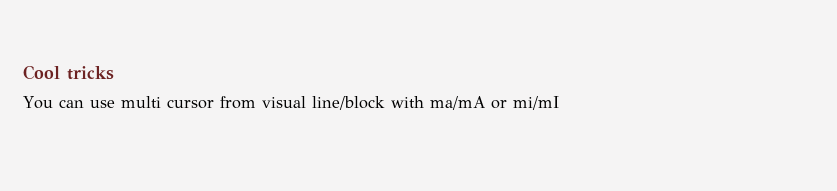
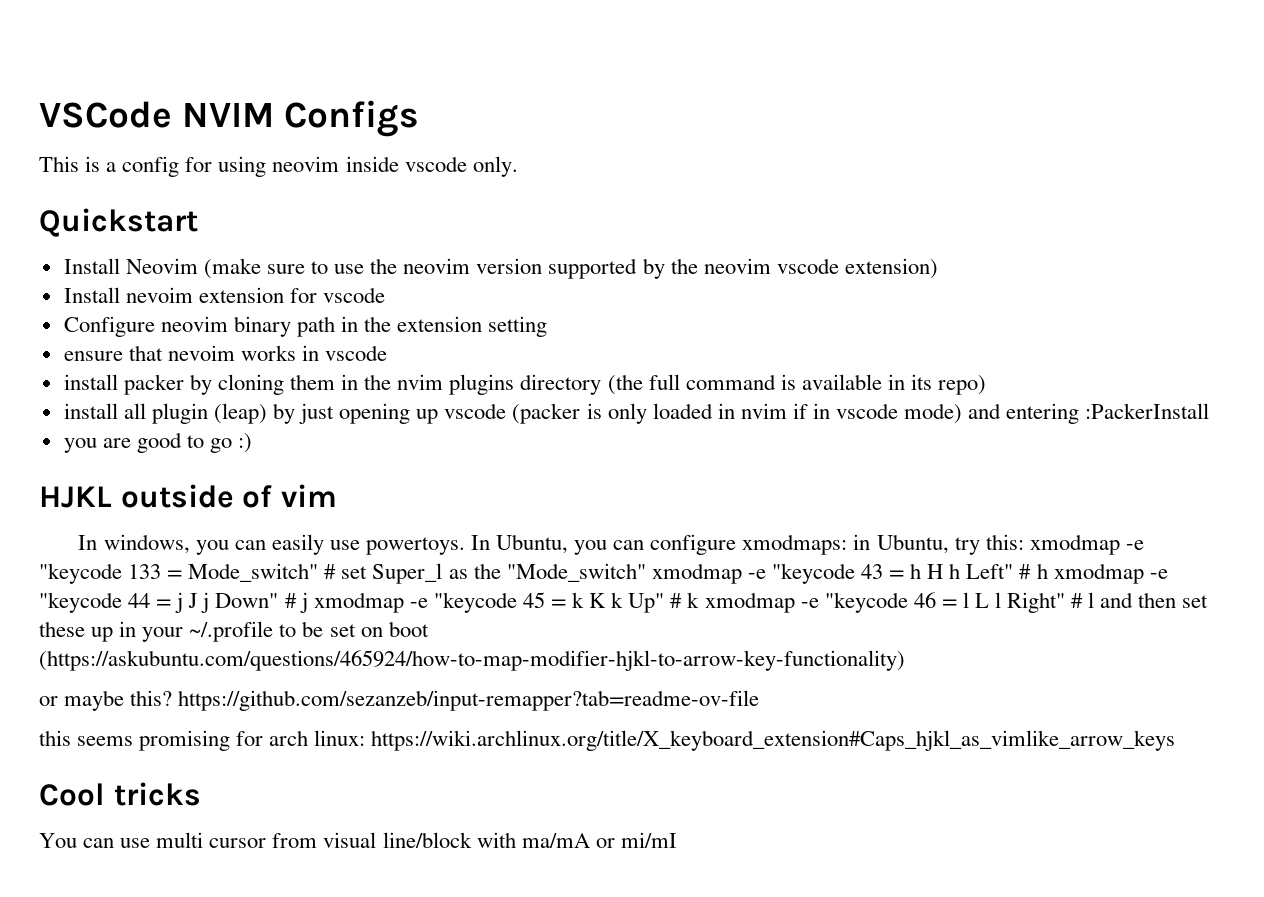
+ VSCode NVIM Configs
+ This is a config for using neovim inside vscode only.
+ Quickstart
+ Install Neovim (make sure to use the neovim version supported by the neovim vscode extension)
+ Install nevoim extension for vscode
+ Configure neovim binary path in the extension setting
+ ensure that nevoim works in vscode
+ install packer by cloning them in the nvim plugins directory (the full command is available in its repo)
+ install all plugin (leap) by just opening up vscode (packer is only loaded in nvim if in vscode mode) and entering :PackerInstall
+ you are good to go :)
+ HJKL outside of vim
+ In windows, you can easily use powertoys. In Ubuntu, you can configure xmodmaps: in Ubuntu, try this: xmodmap -e "keycode 133 = Mode_switch" # set Super_l as the "Mode_switch" xmodmap -e "keycode 43 = h H h Left" # h xmodmap -e "keycode 44 = j J j Down" # j xmodmap -e "keycode 45 = k K k Up" # k xmodmap -e "keycode 46 = l L l Right" # l and then set these up in your ~/.profile to be set on boot (https://askubuntu.com/questions/465924/how-to-map-modifier-hjkl-to-arrow-key-functionality)
+ or maybe this? https://github.com/sezanzeb/input-remapper?tab=readme-ov-file
+ this seems promising for arch linux: https://wiki.archlinux.org/title/X_keyboard_extension#Caps_hjkl_as_vimlike_arrow_keys

